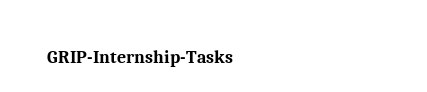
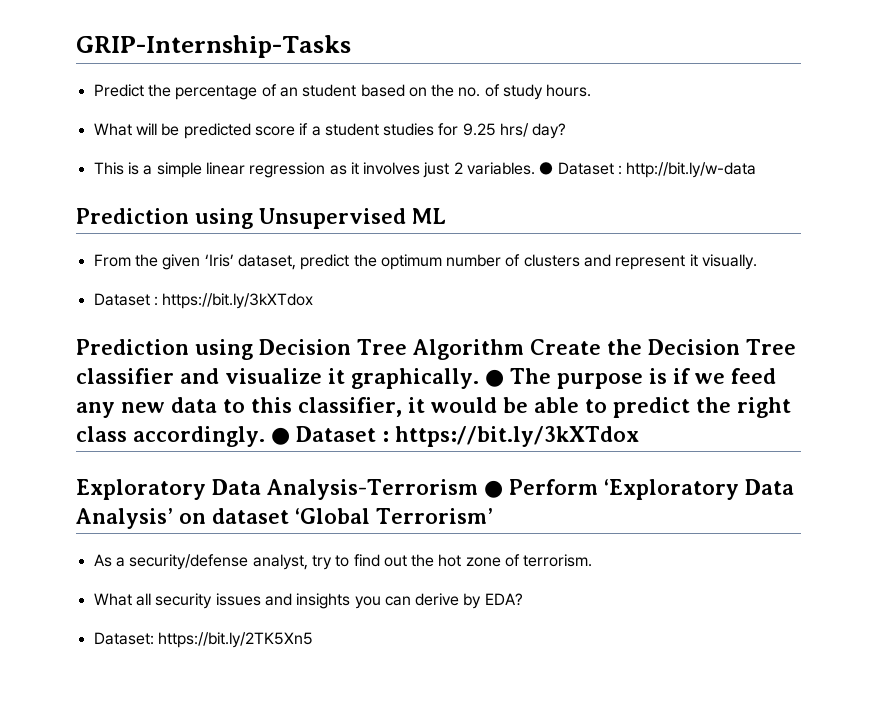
+ Predict the percentage of an student based on the no. of study hours.
+ What will be predicted score if a student studies for 9.25 hrs/ day?
+ This is a simple linear regression as it involves just 2 variables. ● Dataset : http://bit.ly/w-data
+ Prediction using Unsupervised ML
+ From the given ‘Iris’ dataset, predict the optimum number of clusters and represent it visually.
+ Dataset : https://bit.ly/3kXTdox
+ Prediction using Decision Tree Algorithm Create the Decision Tree classifier and visualize it graphically. ● The purpose is if we feed any new data to this classifier, it would be able to predict the right class accordingly. ● Dataset : https://bit.ly/3kXTdox
+ Exploratory Data Analysis-Terrorism ● Perform ‘Exploratory Data Analysis’ on dataset ‘Global Terrorism’
+ As a security/defense analyst, try to find out the hot zone of terrorism.
+ What all security issues and insights you can derive by EDA?
+ Dataset: https://bit.ly/2TK5Xn5

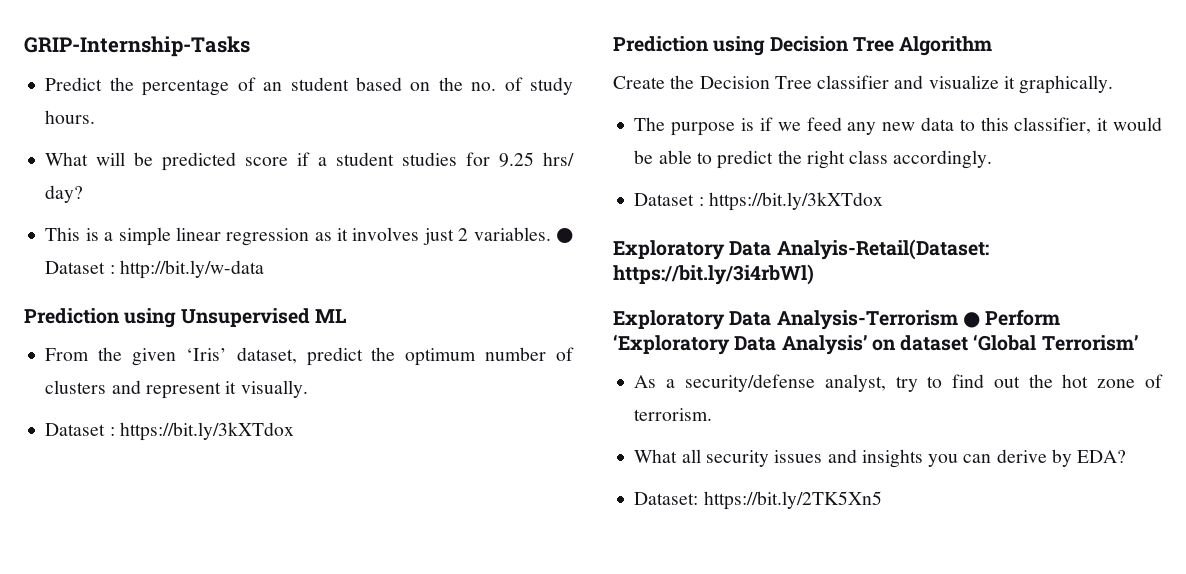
- Prediction using Decision Tree Algorithm Create the Decision Tree classifier and visualize it graphically. ● The purpose is if we feed any new data to this classifier, it would be able to predict the right class accordingly. ● Dataset : https://bit.ly/3kXTdox
+ Prediction using Decision Tree Algorithm
+ Create the Decision Tree classifier and visualize it graphically.
+ The purpose is if we feed any new data to this classifier, it would be able to predict the right class accordingly.
+ Dataset : https://bit.ly/3kXTdox
+ Exploratory Data Analyis-Retail(Dataset: https://bit.ly/3i4rbWl)

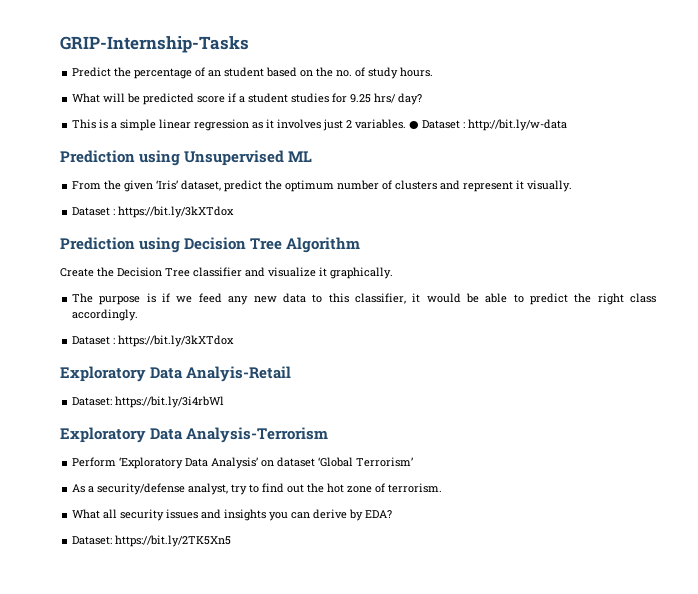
- Exploratory Data Analyis-Retail(Dataset: https://bit.ly/3i4rbWl)
+ Exploratory Data Analyis-Retail
+ Dataset: https://bit.ly/3i4rbWl
- Exploratory Data Analysis-Terrorism ● Perform ‘Exploratory Data Analysis’ on dataset ‘Global Terrorism’
+ Exploratory Data Analysis-Terrorism
+ Perform ‘Exploratory Data Analysis’ on dataset ‘Global Terrorism’

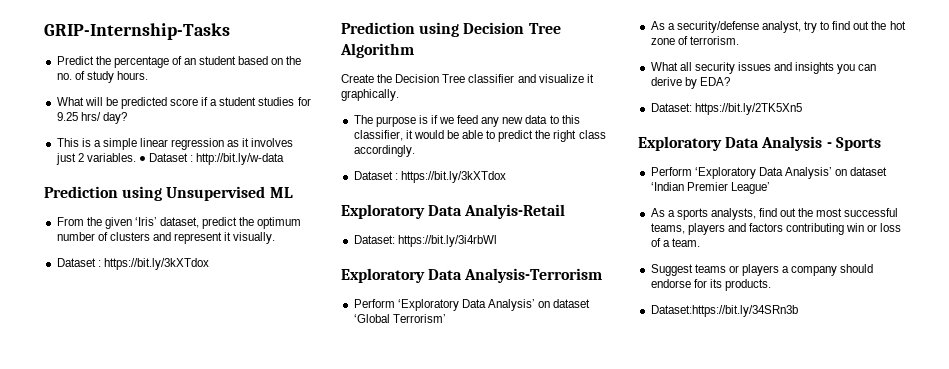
+ Exploratory Data Analysis - Sports
+ Perform ‘Exploratory Data Analysis’ on dataset ‘Indian Premier League’
+ As a sports analysts, find out the most successful teams, players and factors contributing win or loss of a team.
+ Suggest teams or players a company should endorse for its products.
+ Dataset:https://bit.ly/34SRn3b

